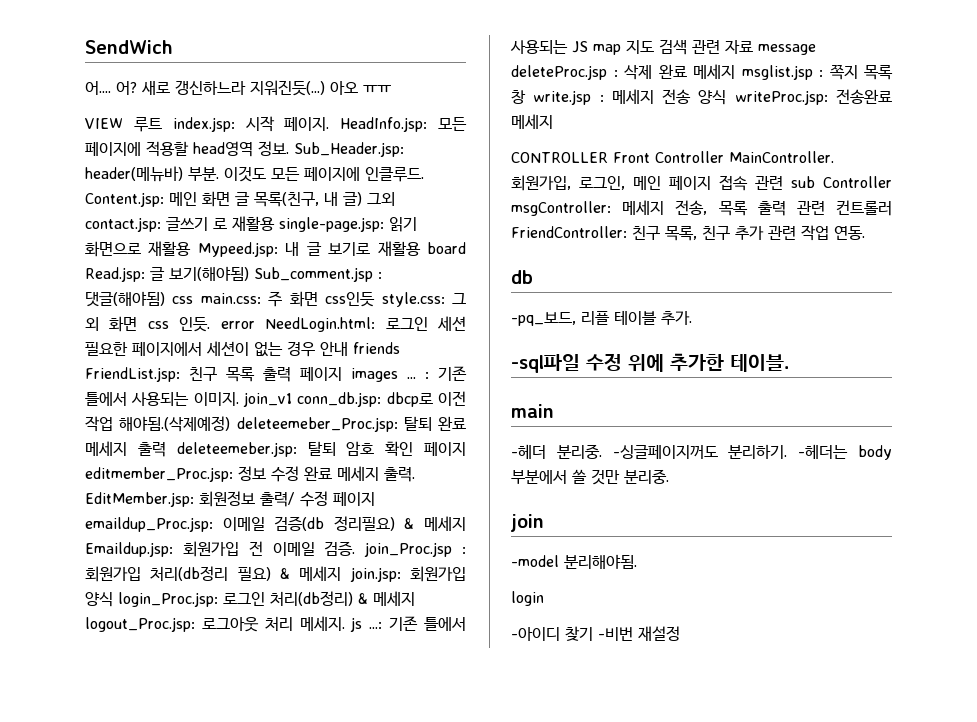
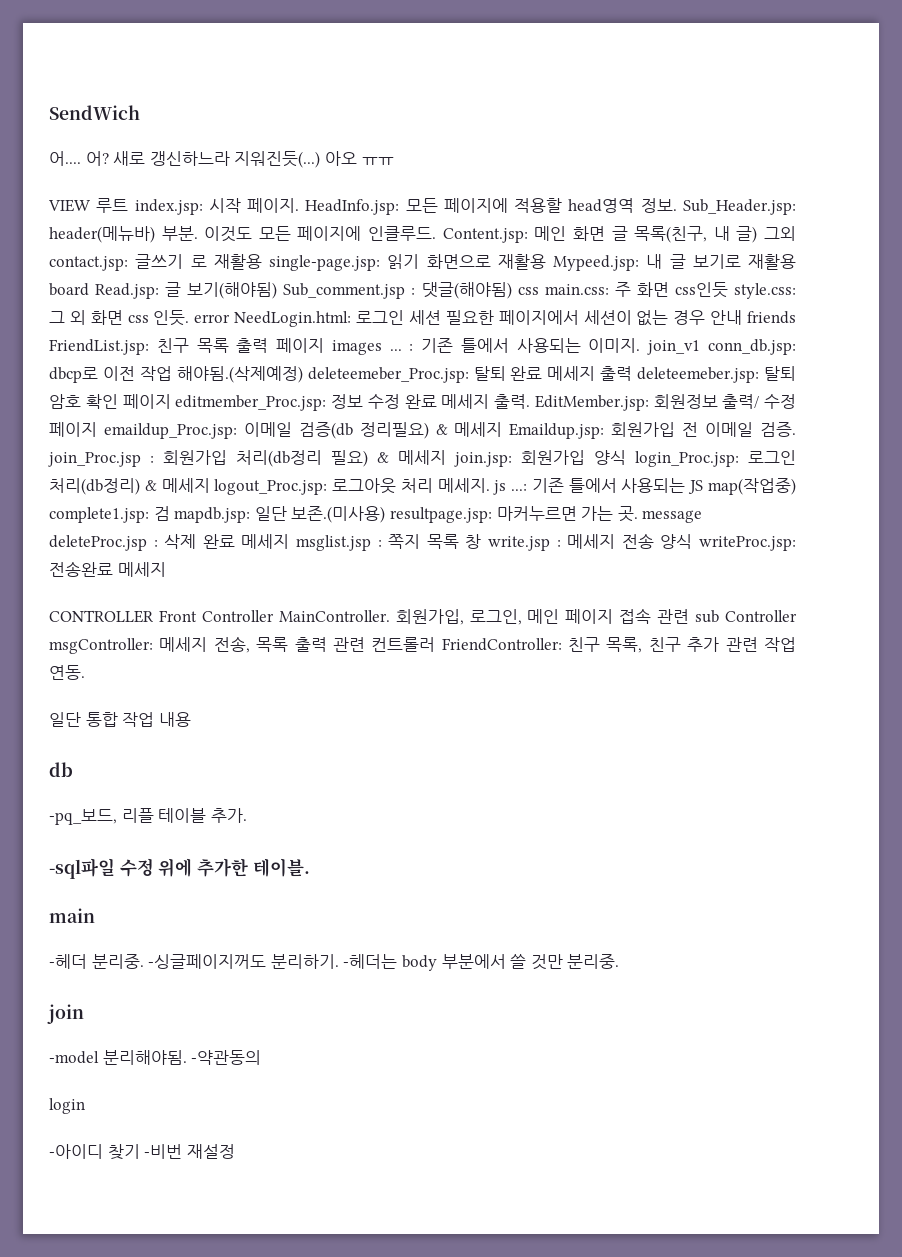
- EditMember.jsp: 회원정보 출력/ 수정 페이지 emaildup_Proc.jsp: 이메일 검증(db 정리필요) & 메세지 Emaildup.jsp: 회원가입 전 이메일 검증. join_Proc.jsp : 회원가입 처리(db정리 필요) & 메세지 join.jsp: 회원가입 양식 login_Proc.jsp: 로그인 처리(db정리) & 메세지 logout_Proc.jsp: 로그아웃 처리 메세지. js ...: 기존 틀에서 사용되는 JS map 지도 검색 관련 자료 message deleteProc.jsp : 삭제 완료 메세지 msglist.jsp : 쪽지 목록 창 write.jsp : 메세지 전송 양식 writeProc.jsp: 전송완료 메세지
+ EditMember.jsp: 회원정보 출력/ 수정 페이지 emaildup_Proc.jsp: 이메일 검증(db 정리필요) & 메세지 Emaildup.jsp: 회원가입 전 이메일 검증. join_Proc.jsp : 회원가입 처리(db정리 필요) & 메세지 join.jsp: 회원가입 양식 login_Proc.jsp: 로그인 처리(db정리) & 메세지 logout_Proc.jsp: 로그아웃 처리 메세지. js ...: 기존 틀에서 사용되는 JS map(작업중) complete1.jsp: 검 mapdb.jsp: 일단 보존.(미사용) resultpage.jsp: 마커누르면 가는 곳. message deleteProc.jsp : 삭제 완료 메세지 msglist.jsp : 쪽지 목록 창 write.jsp : 메세지 전송 양식 writeProc.jsp: 전송완료 메세지
+ 일단 통합 작업 내용
+ -약관동의

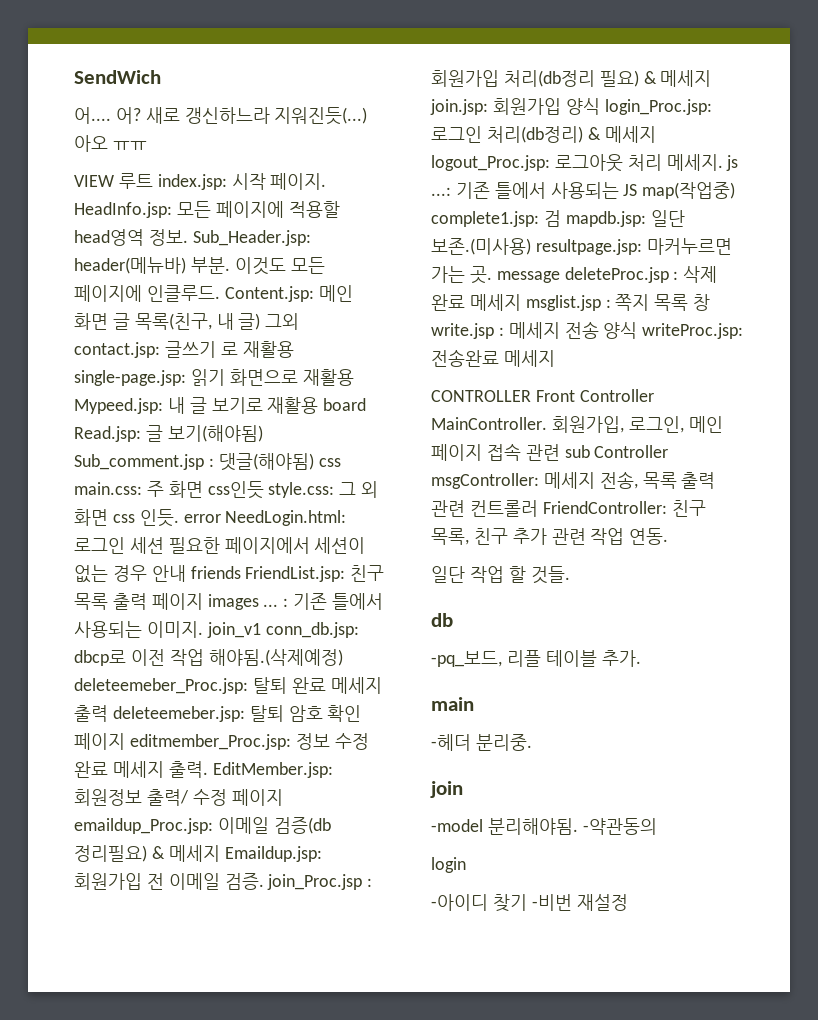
- 일단 통합 작업 내용
+ 일단 작업 할 것들.
- -sql파일 수정 위에 추가한 테이블.
  main
- -헤더 분리중. -싱글페이지꺼도 분리하기. -헤더는 body 부분에서 쓸 것만 분리중.
+ -헤더 분리중.

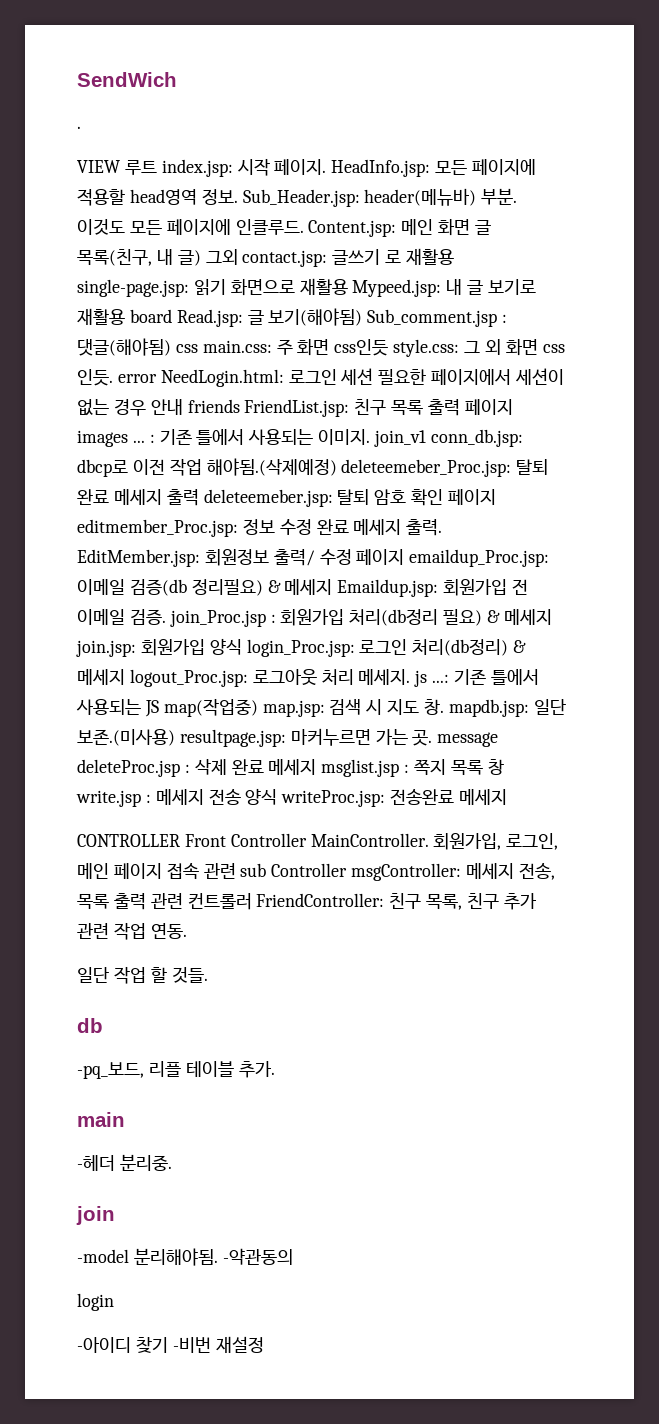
- 어.... 어? 새로 갱신하느라 지워진듯(...) 아오 ㅠㅠ
+ .
- 기존 틀에서 사용되는 JS map(작업중) complete1.jsp: 검 mapdb.jsp:
+ 기존 틀에서 사용되는 JS map(작업중) map.jsp: 검색 시 지도 창. mapdb.jsp:

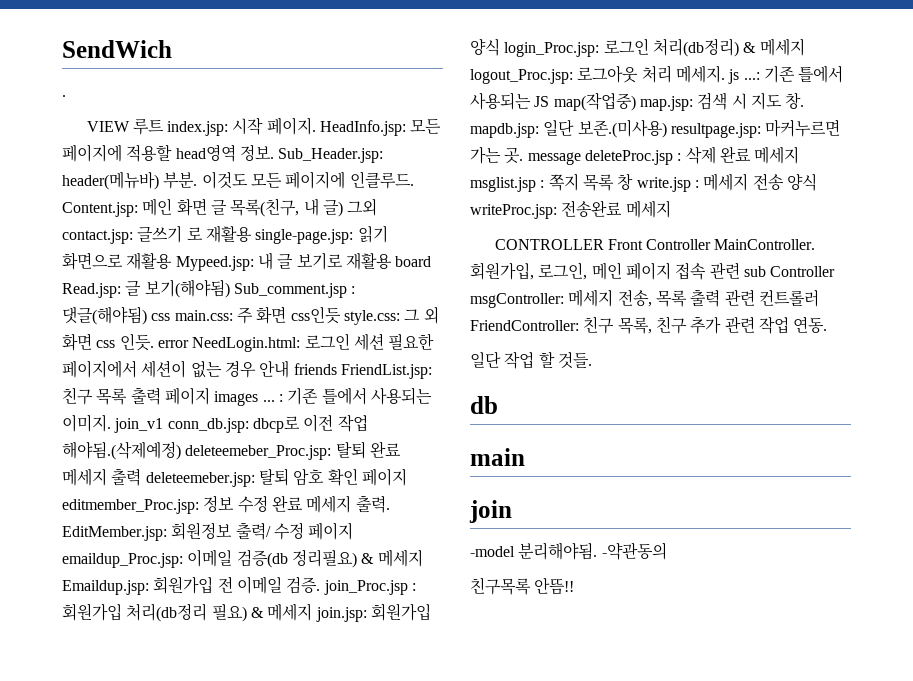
- -pq_보드, 리플 테이블 추가.
- -헤더 분리중.
- login
- -아이디 찾기 -비번 재설정
+ 친구목록 안뜸!!

